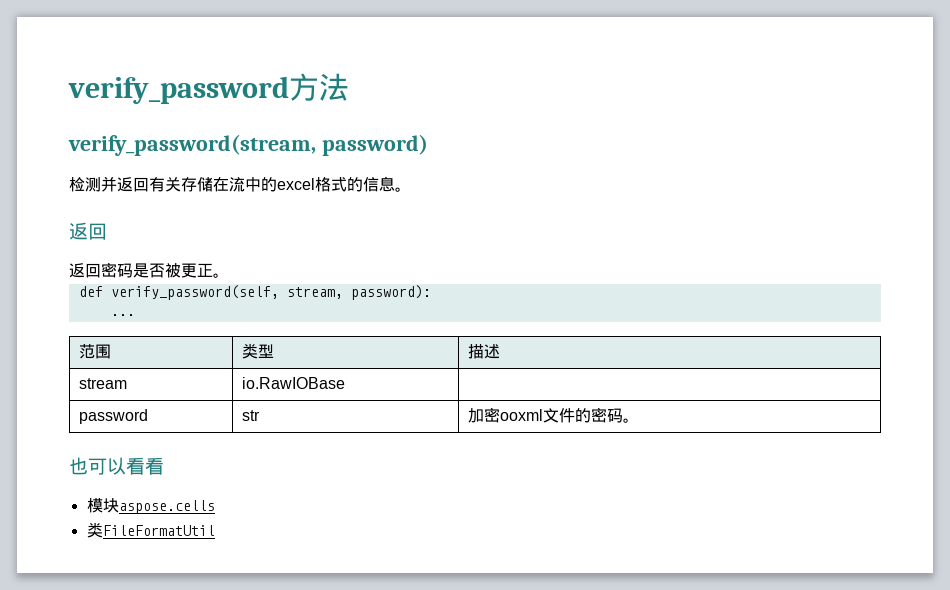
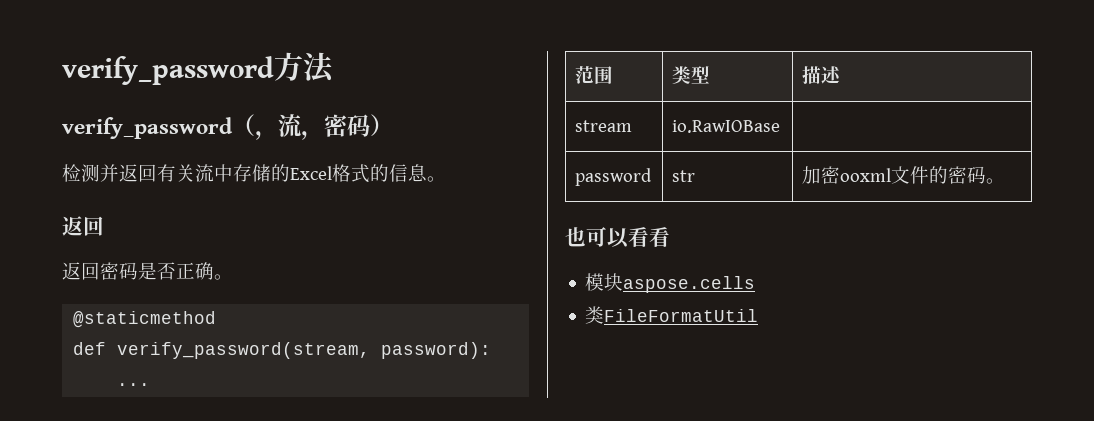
- verify_password(stream, password)
+ verify_password（，流，密码）
- 检测并返回有关存储在流中的excel格式的信息。
+ 检测并返回有关流中存储的Excel格式的信息。
- 返回密码是否被更正。
+ 返回密码是否正确。
+ @staticmethod
- def verify_password(self, stream, password):
+ def verify_password(stream, password):

